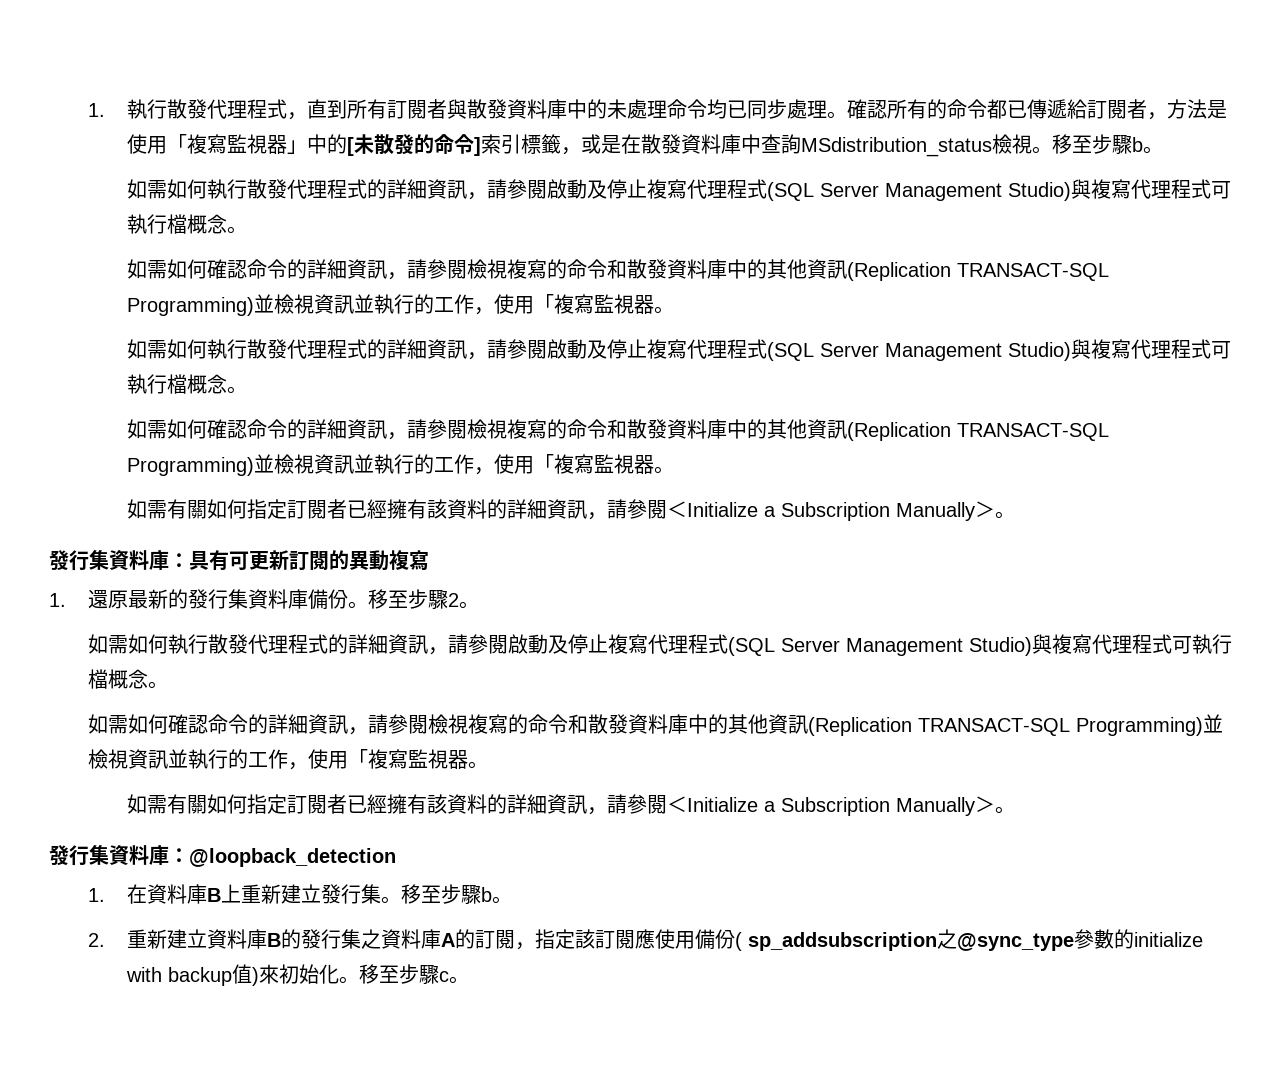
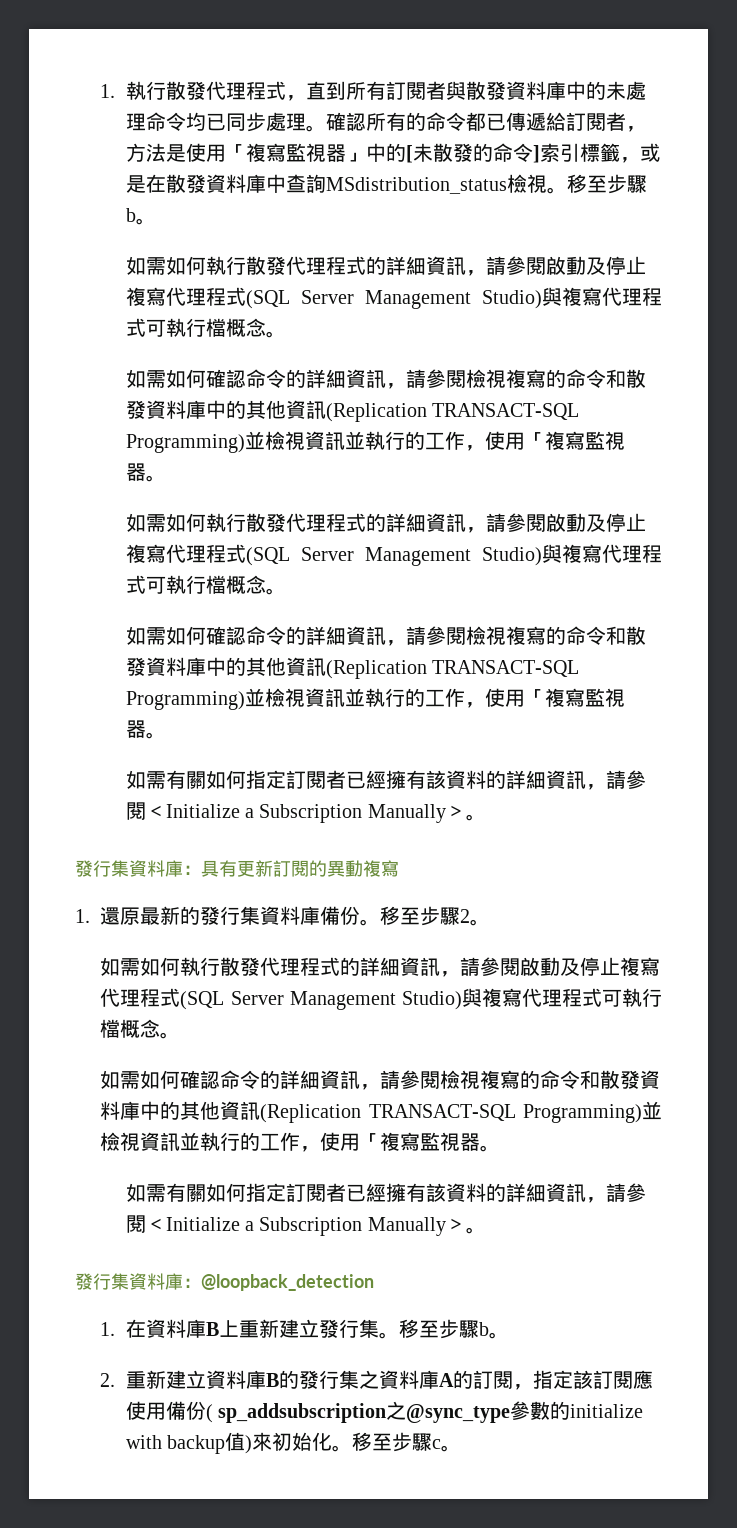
- 發行集資料庫：具有可更新訂閱的異動複寫
+ 發行集資料庫：具有更新訂閱的異動複寫

